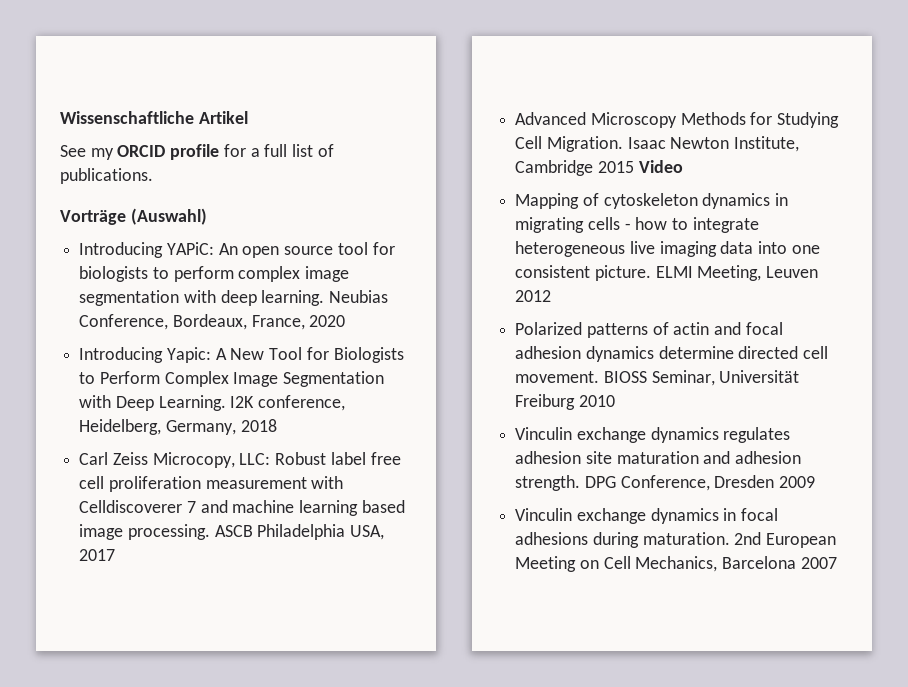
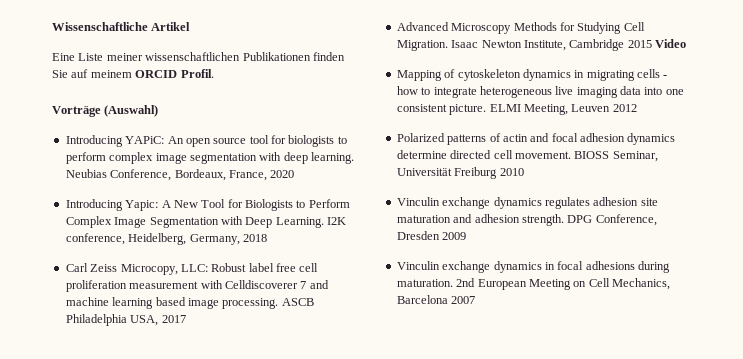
- See my ORCID profile for a full list of publications.
+ Eine Liste meiner wissenschaftlichen Publikationen finden Sie auf meinem ORCID Profil.

